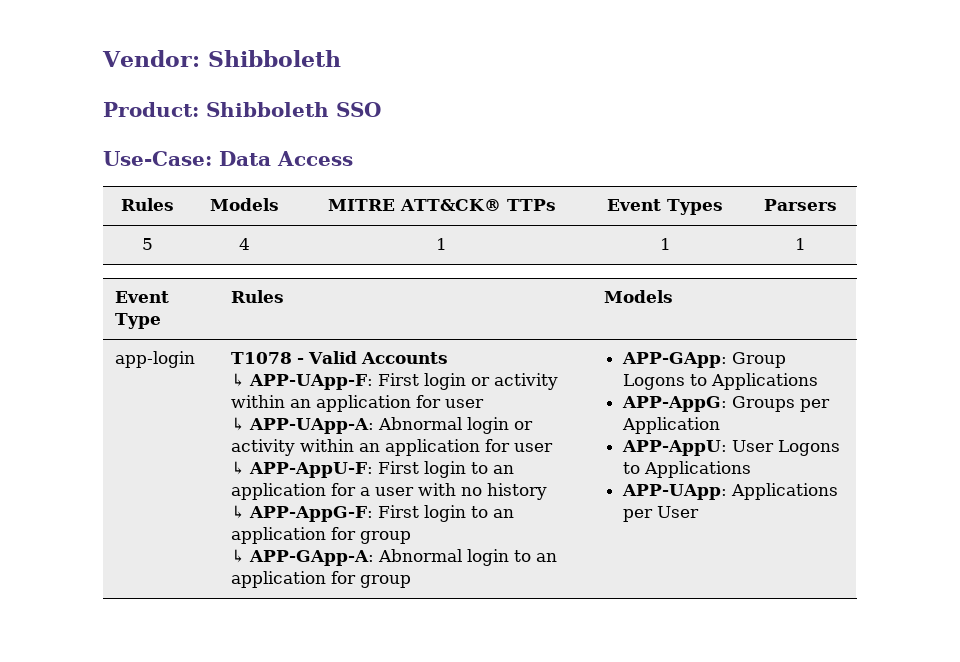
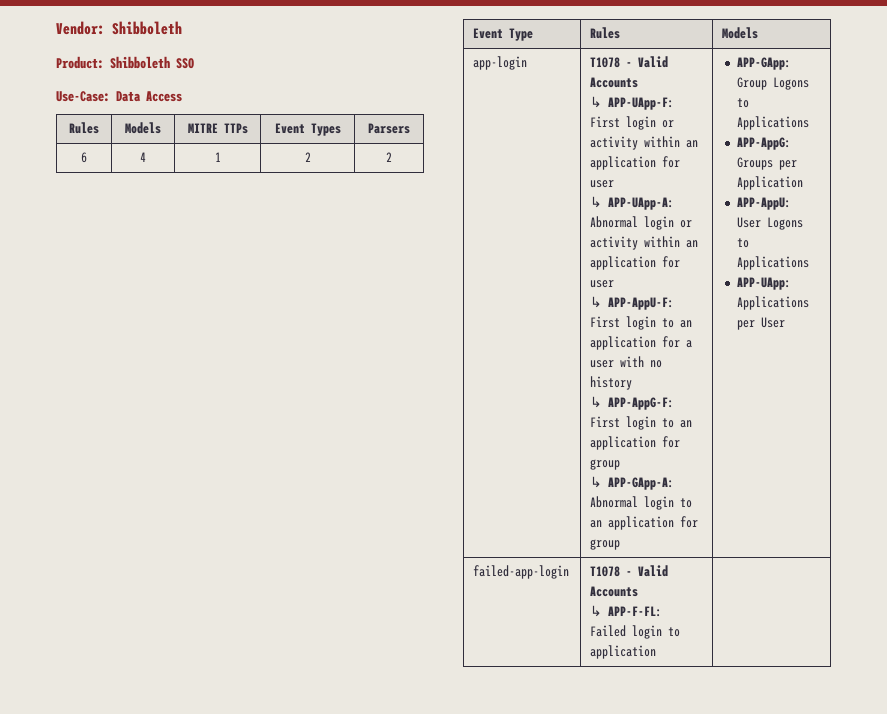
- Rules | Models | MITRE ATT&CK® TTPs | Event Types | Parsers
+ Rules | Models | MITRE TTPs | Event Types | Parsers
- 5 | 4 | 1 | 1 | 1
+ 6 | 4 | 1 | 2 | 2
+ failed-app-login | T1078 - Valid Accounts
+ ↳ APP-F-FL: Failed login to application |

